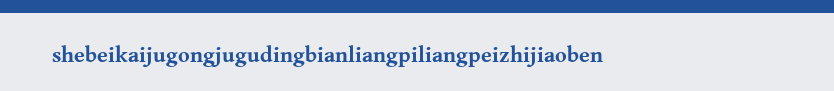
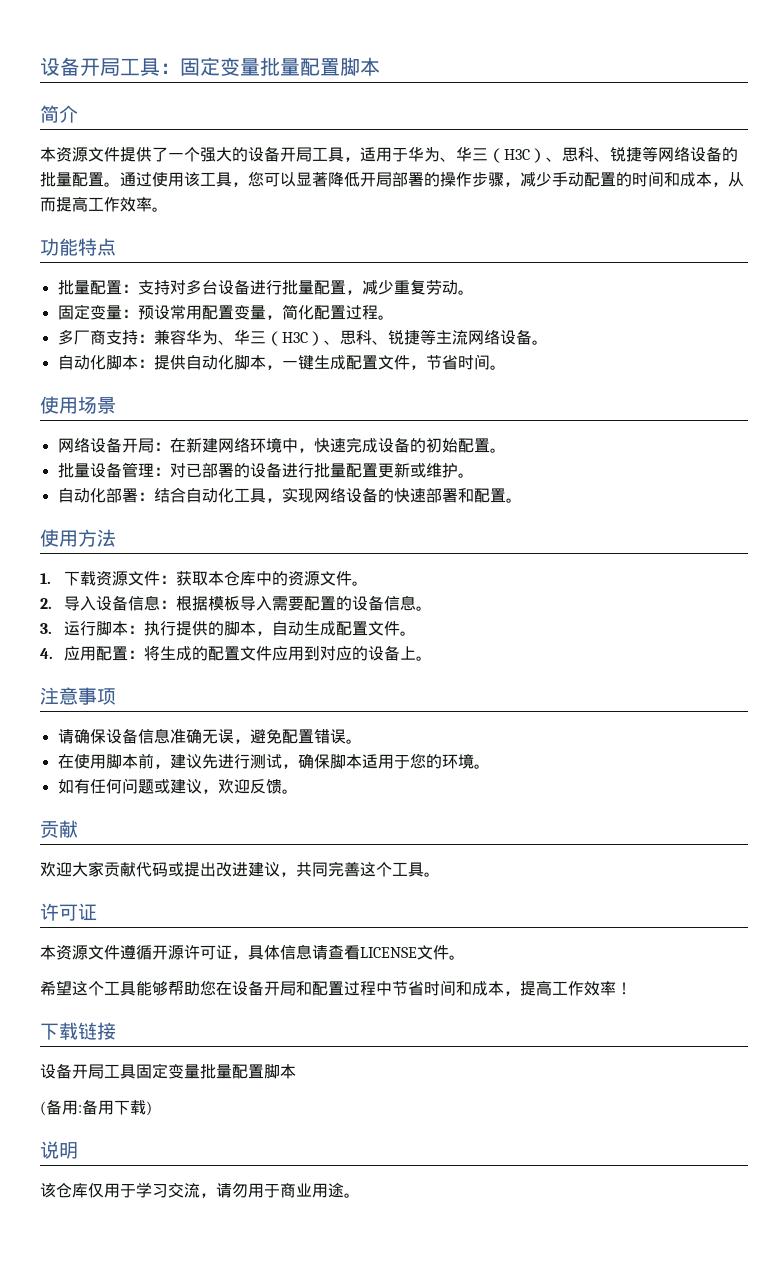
- shebeikaijugongjugudingbianliangpiliangpeizhijiaoben
+ 设备开局工具：固定变量批量配置脚本
+ 简介
+ 本资源文件提供了一个强大的设备开局工具，适用于华为、华三（H3C）、思科、锐捷等网络设备的批量配置。通过使用该工具，您可以显著降低开局部署的操作步骤，减少手动配置的时间和成本，从而提高工作效率。
+ 功能特点
+ 批量配置：支持对多台设备进行批量配置，减少重复劳动。
+ 固定变量：预设常用配置变量，简化配置过程。
+ 多厂商支持：兼容华为、华三（H3C）、思科、锐捷等主流网络设备。
+ 自动化脚本：提供自动化脚本，一键生成配置文件，节省时间。
+ 使用场景
+ 网络设备开局：在新建网络环境中，快速完成设备的初始配置。
+ 批量设备管理：对已部署的设备进行批量配置更新或维护。
+ 自动化部署：结合自动化工具，实现网络设备的快速部署和配置。
+ 使用方法
+ 1.下载资源文件：获取本仓库中的资源文件。
+ 2.导入设备信息：根据模板导入需要配置的设备信息。
+ 3.运行脚本：执行提供的脚本，自动生成配置文件。
+ 4.应用配置：将生成的配置文件应用到对应的设备上。
+ 注意事项
+ 请确保设备信息准确无误，避免配置错误。
+ 在使用脚本前，建议先进行测试，确保脚本适用于您的环境。
+ 如有任何问题或建议，欢迎反馈。
+ 贡献
+ 欢迎大家贡献代码或提出改进建议，共同完善这个工具。
+ 许可证
+ 本资源文件遵循开源许可证，具体信息请查看LICENSE文件。
+ 希望这个工具能够帮助您在设备开局和配置过程中节省时间和成本，提高工作效率！
+ 下载链接
+ 设备开局工具固定变量批量配置脚本
+ (备用:备用下载)
+ 说明
+ 该仓库仅用于学习交流，请勿用于商业用途。

